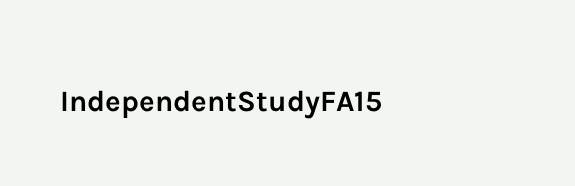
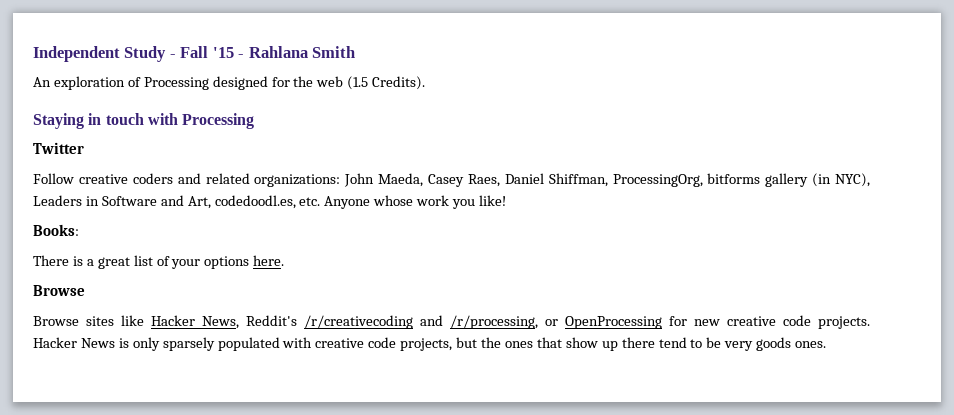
- IndependentStudyFA15
+ Independent Study - Fall '15 - Rahlana Smith
+ An exploration of Processing designed for the web (1.5 Credits).
+ Staying in touch with Processing
+ Twitter
+ Follow creative coders and related organizations: John Maeda, Casey Raes, Daniel Shiffman, ProcessingOrg, bitforms gallery (in NYC), Leaders in Software and Art, codedoodl.es, etc. Anyone whose work you like!
+ Books:
+ There is a great list of your options here.
+ Browse
+ Browse sites like Hacker News, Reddit's /r/creativecoding and /r/processing, or OpenProcessing for new creative code projects. Hacker News is only sparsely populated with creative code projects, but the ones that show up there tend to be very goods ones.

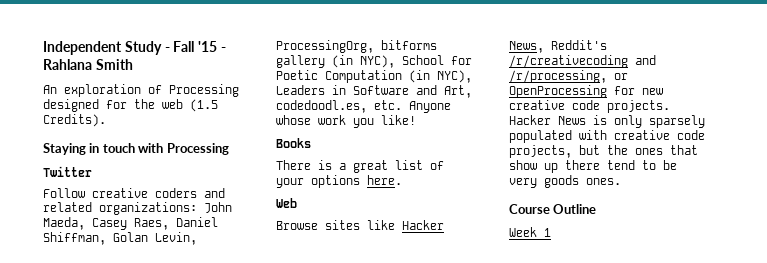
- Follow creative coders and related organizations: John Maeda, Casey Raes, Daniel Shiffman, ProcessingOrg, bitforms gallery (in NYC), Leaders in Software and Art, codedoodl.es, etc. Anyone whose work you like!
+ Follow creative coders and related organizations: John Maeda, Casey Raes, Daniel Shiffman, Golan Levin, ProcessingOrg, bitforms gallery (in NYC), School for Poetic Computation (in NYC), Leaders in Software and Art, codedoodl.es, etc. Anyone whose work you like!
- Books:
+ Books
  There is a great list of your options here.
- Browse
+ Web
+ Course Outline
+ Week 1

